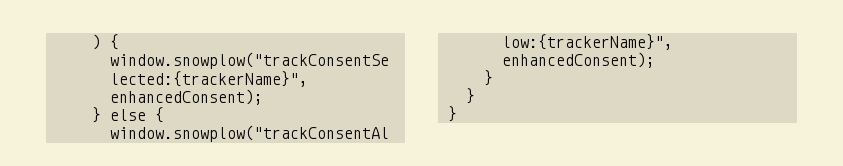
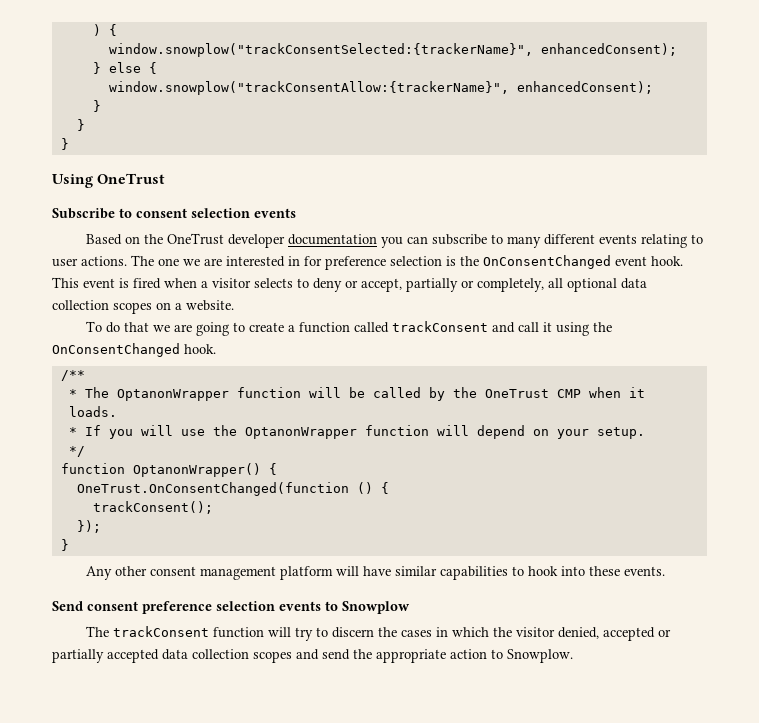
+ Using OneTrust
+ Subscribe to consent selection events
+ Based on the OneTrust developer documentation you can subscribe to many different events relating to user actions. The one we are interested in for preference selection is the OnConsentChanged event hook. This event is fired when a visitor selects to deny or accept, partially or completely, all optional data collection scopes on a website.
+ To do that we are going to create a function called trackConsent and call it using the OnConsentChanged hook.
+ /**
+ * The OptanonWrapper function will be called by the OneTrust CMP when it loads.
+ * If you will use the OptanonWrapper function will depend on your setup.
+ */
+ function OptanonWrapper() {
+ OneTrust.OnConsentChanged(function () {
+ trackConsent();
+ });
+ }
+ Any other consent management platform will have similar capabilities to hook into these events.
+ Send consent preference selection events to Snowplow
+ The trackConsent function will try to discern the cases in which the visitor denied, accepted or partially accepted data collection scopes and send the appropriate action to Snowplow.

